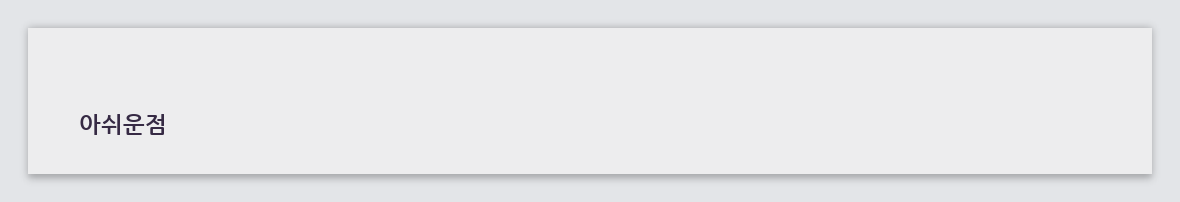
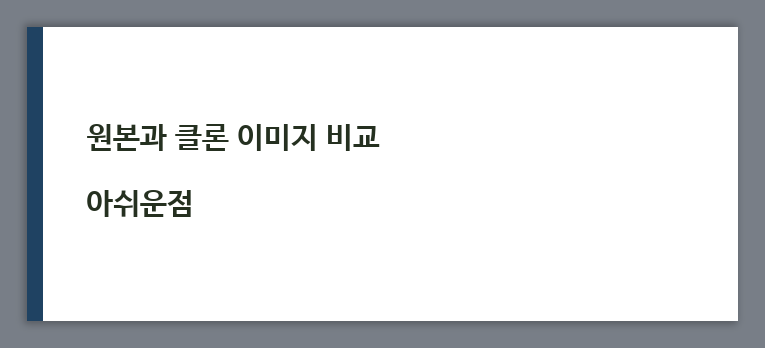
+ 원본과 클론 이미지 비교

